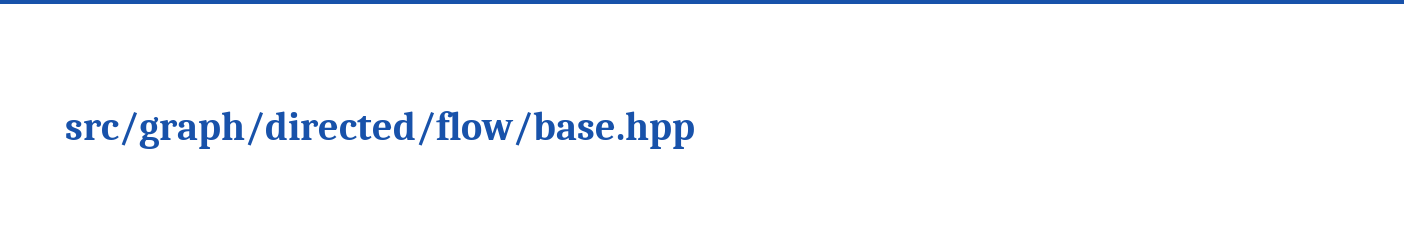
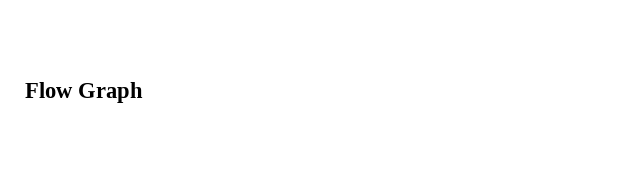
- src/graph/directed/flow/base.hpp
+ Flow Graph

